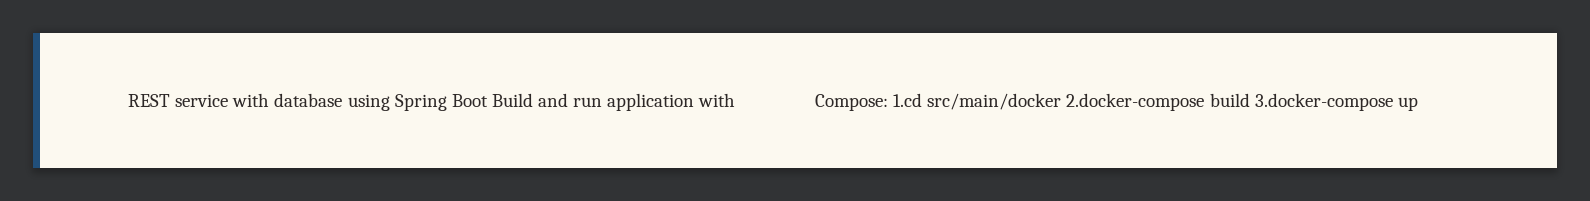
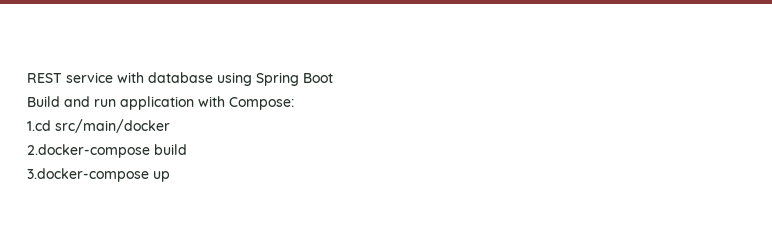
- REST service with database using Spring Boot Build and run application with Compose: 1.cd src/main/docker 2.docker-compose build 3.docker-compose up
+ REST service with database using Spring Boot
+ Build and run application with Compose:
+ 1.cd src/main/docker
+ 2.docker-compose build
+ 3.docker-compose up

